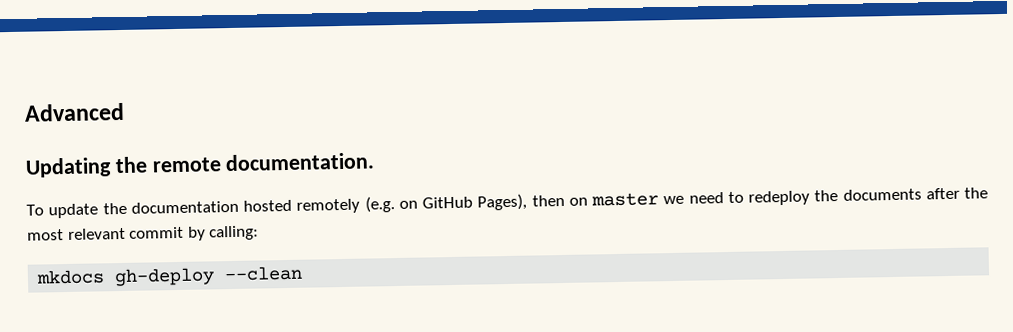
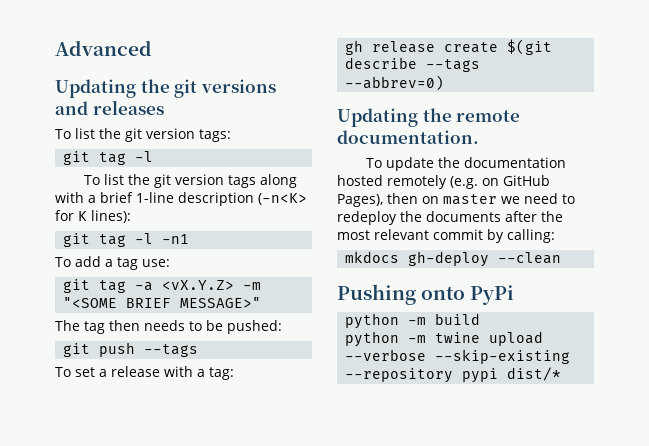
+ Updating the git versions and releases
+ To list the git version tags:
+ git tag -l
+ To list the git version tags along with a brief 1-line description (-n<K> for K lines):
+ git tag -l -n1
+ To add a tag use:
+ git tag -a <vX.Y.Z> -m "<SOME BRIEF MESSAGE>"
+ The tag then needs to be pushed:
+ git push --tags
+ To set a release with a tag:
+ gh release create $(git describe --tags --abbrev=0)
+ Pushing onto PyPi
+ python -m build
+ python -m twine upload --verbose --skip-existing --repository pypi dist/*

